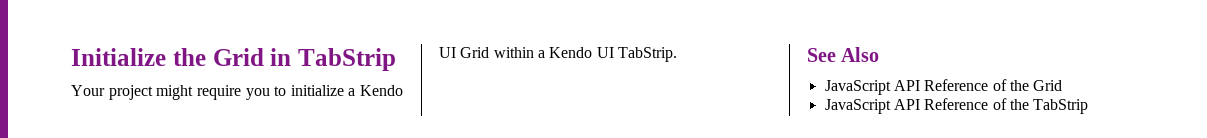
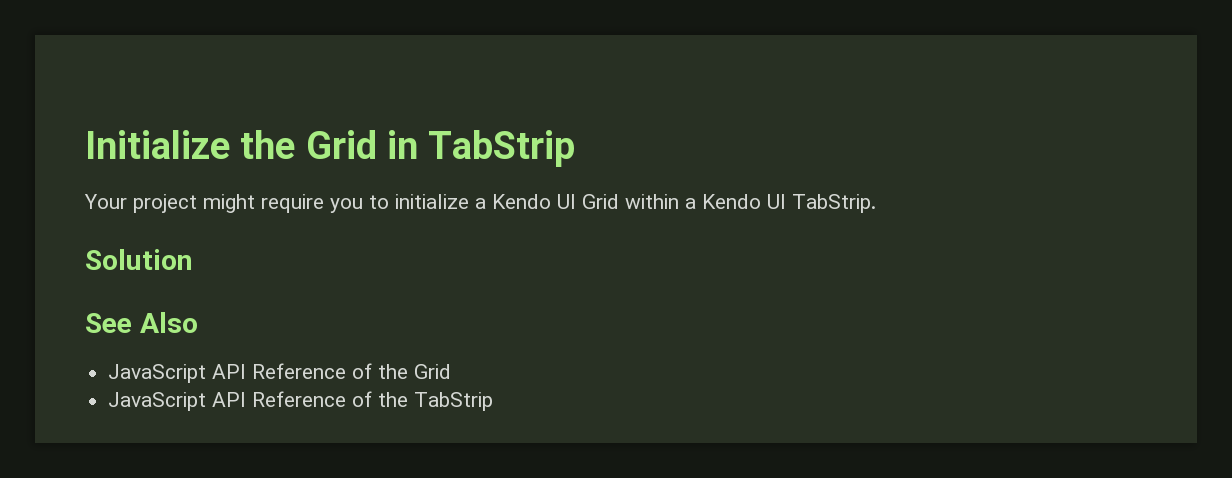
+ Solution

